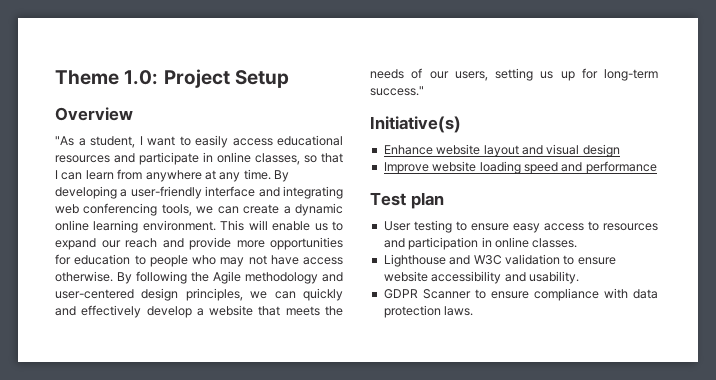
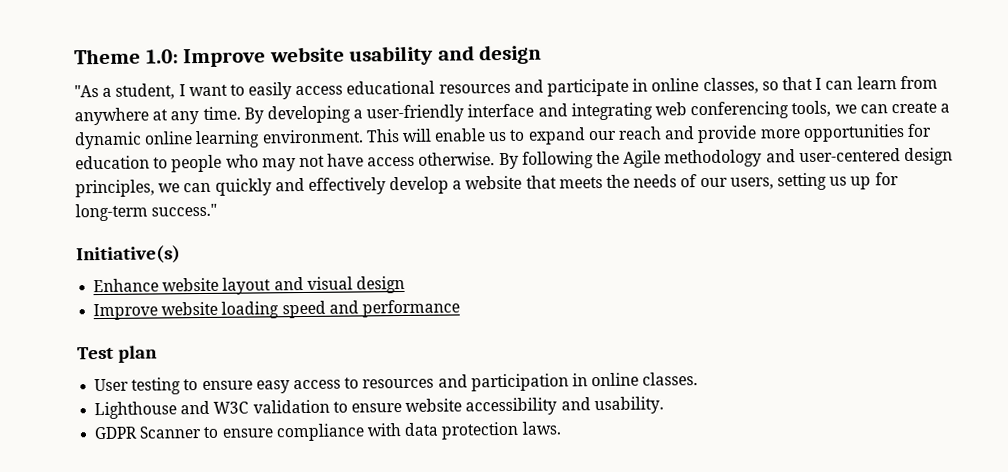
- Theme 1.0: Project Setup
- Overview
+ Theme 1.0: Improve website usability and design

